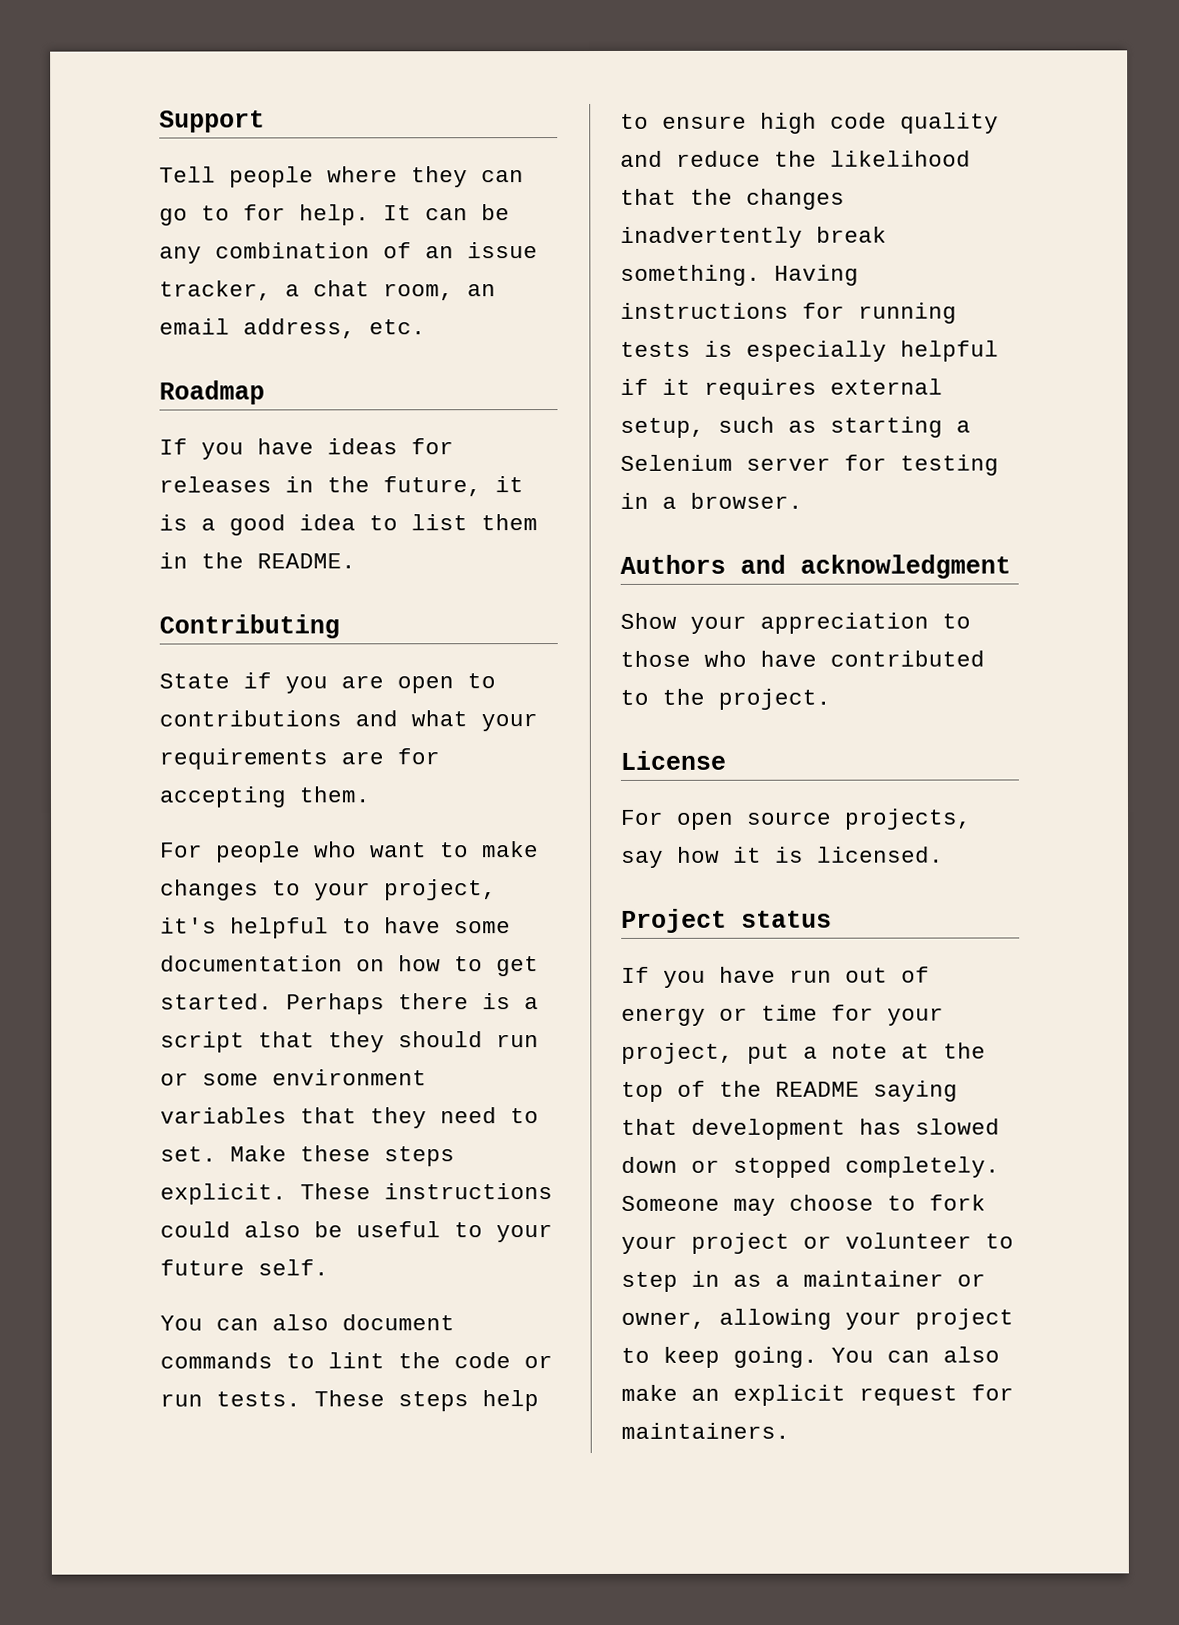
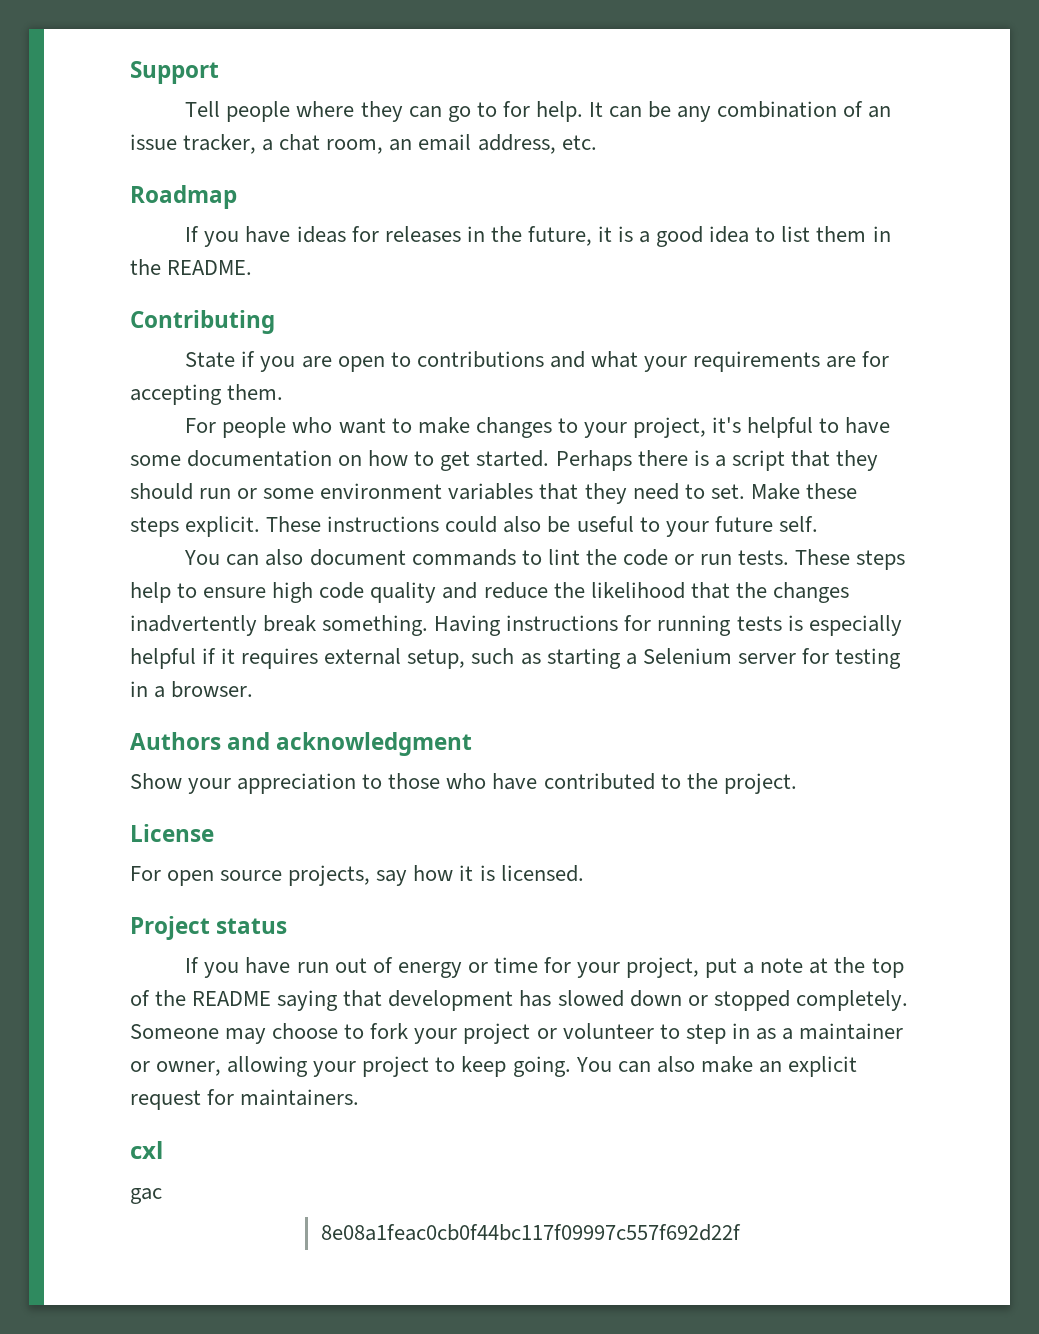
+ cxl
+ gac
+ 8e08a1feac0cb0f44bc117f09997c557f692d22f

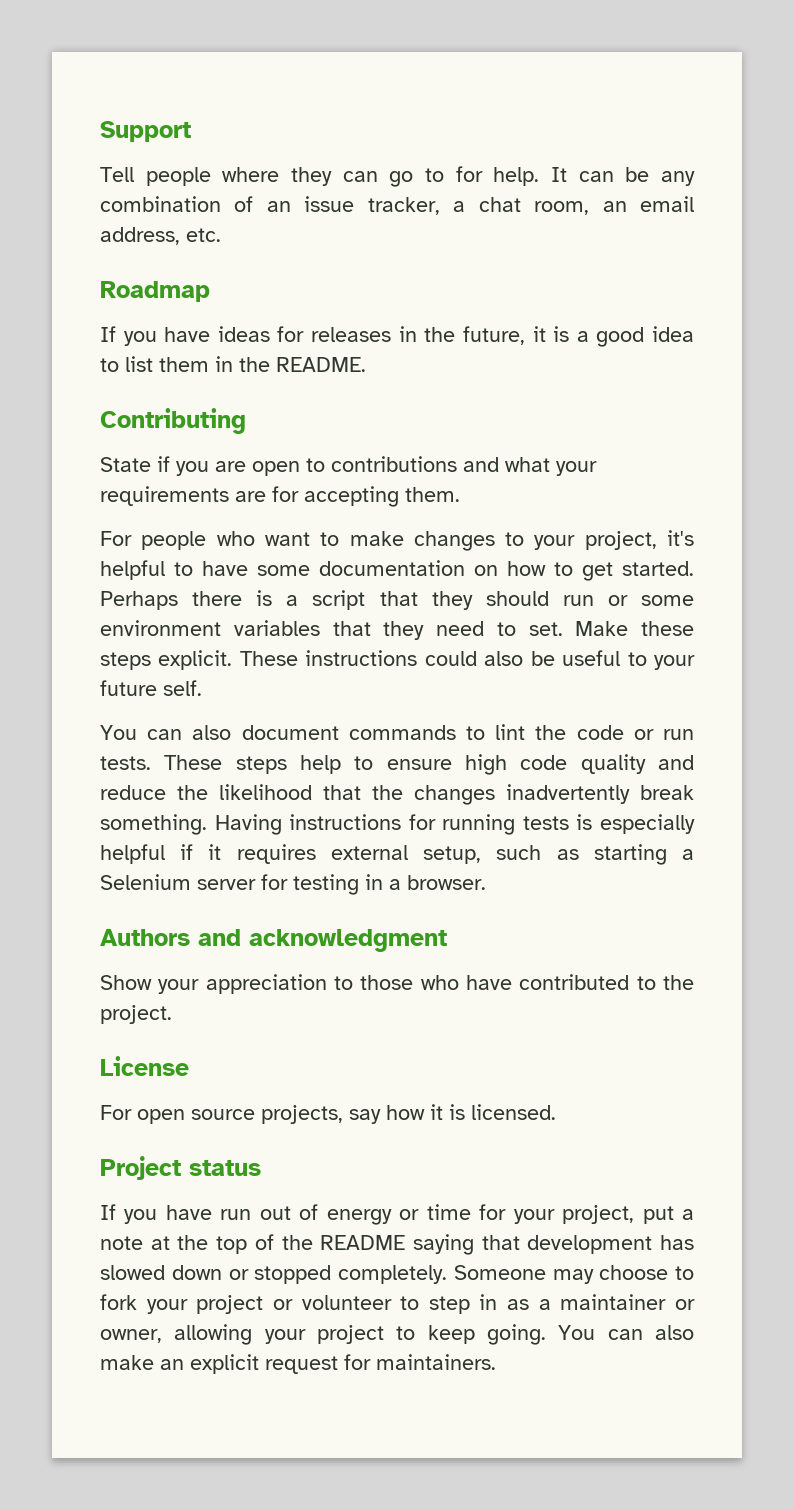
- cxl
- gac
- 8e08a1feac0cb0f44bc117f09997c557f692d22f

